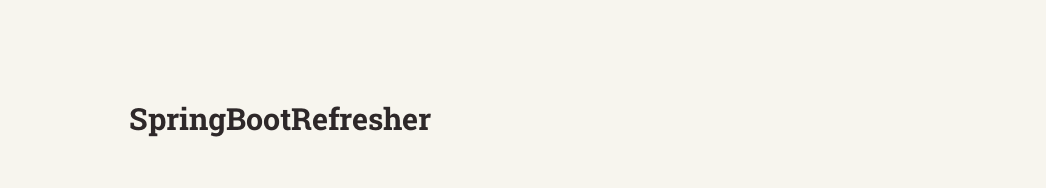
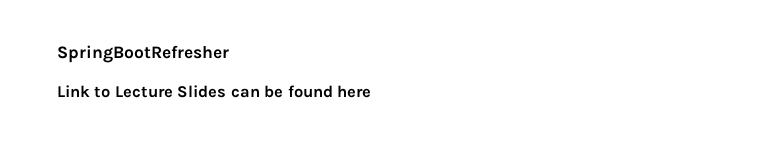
+ Link to Lecture Slides can be found here

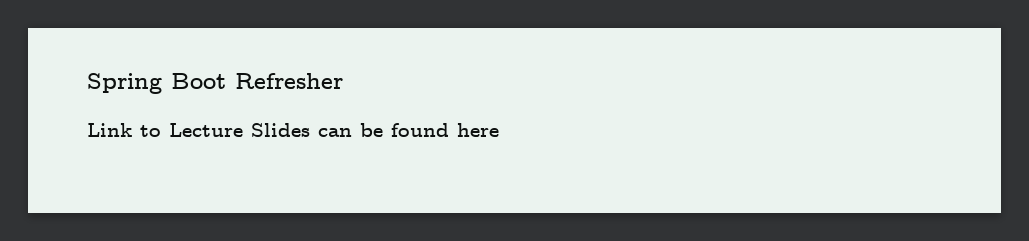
- SpringBootRefresher
+ Spring Boot Refresher

